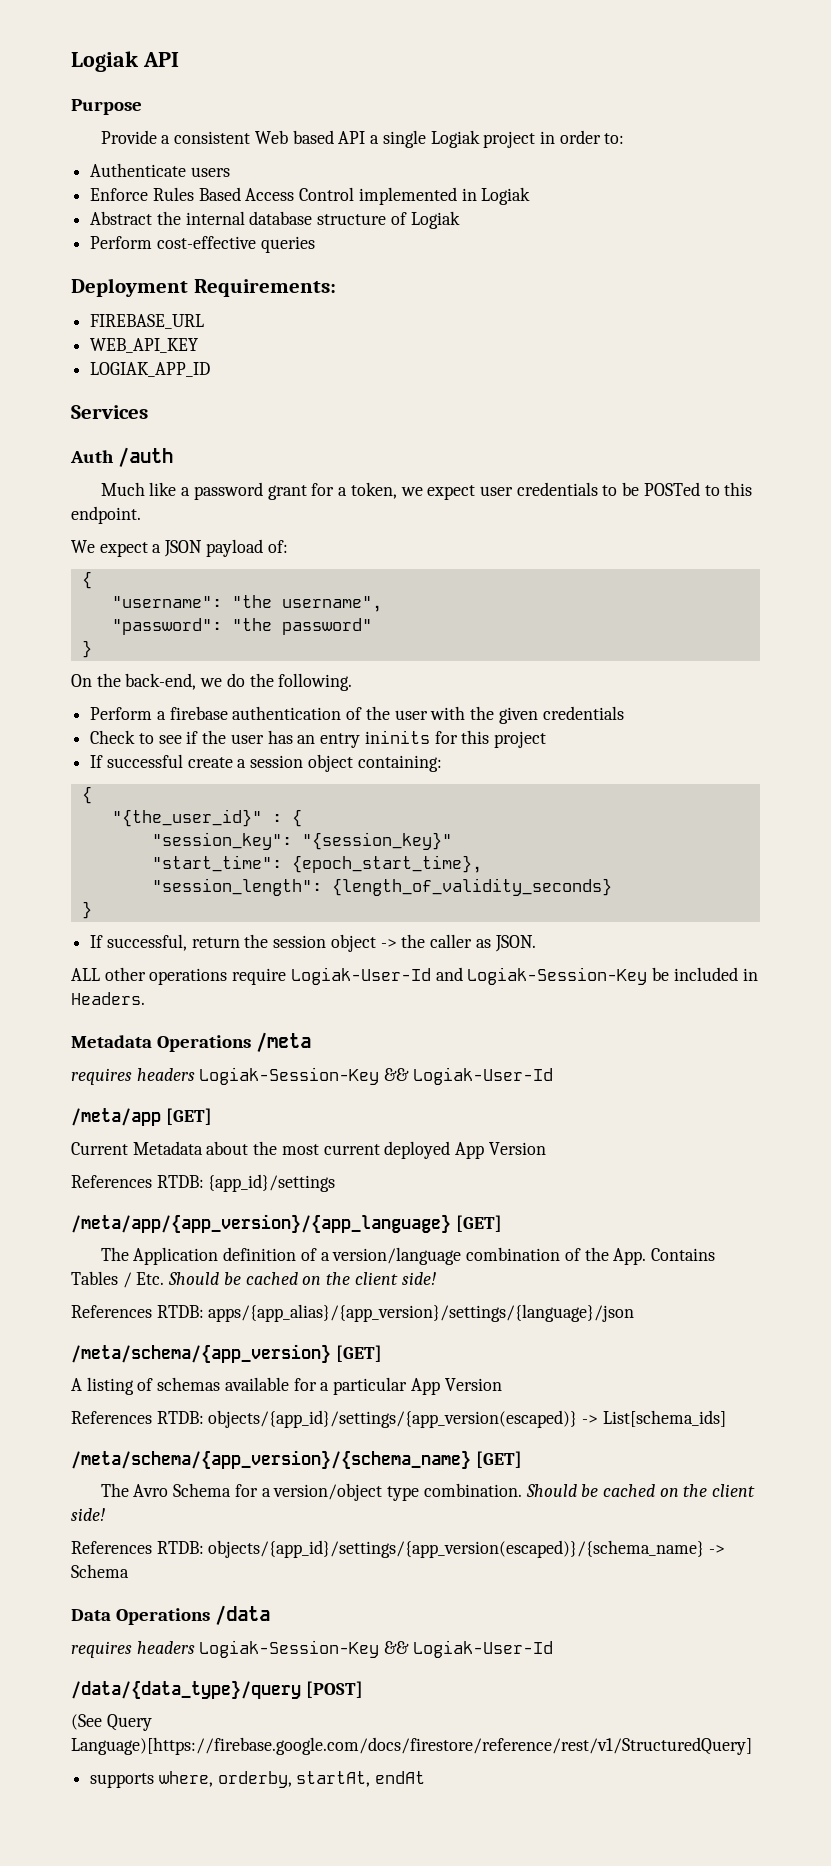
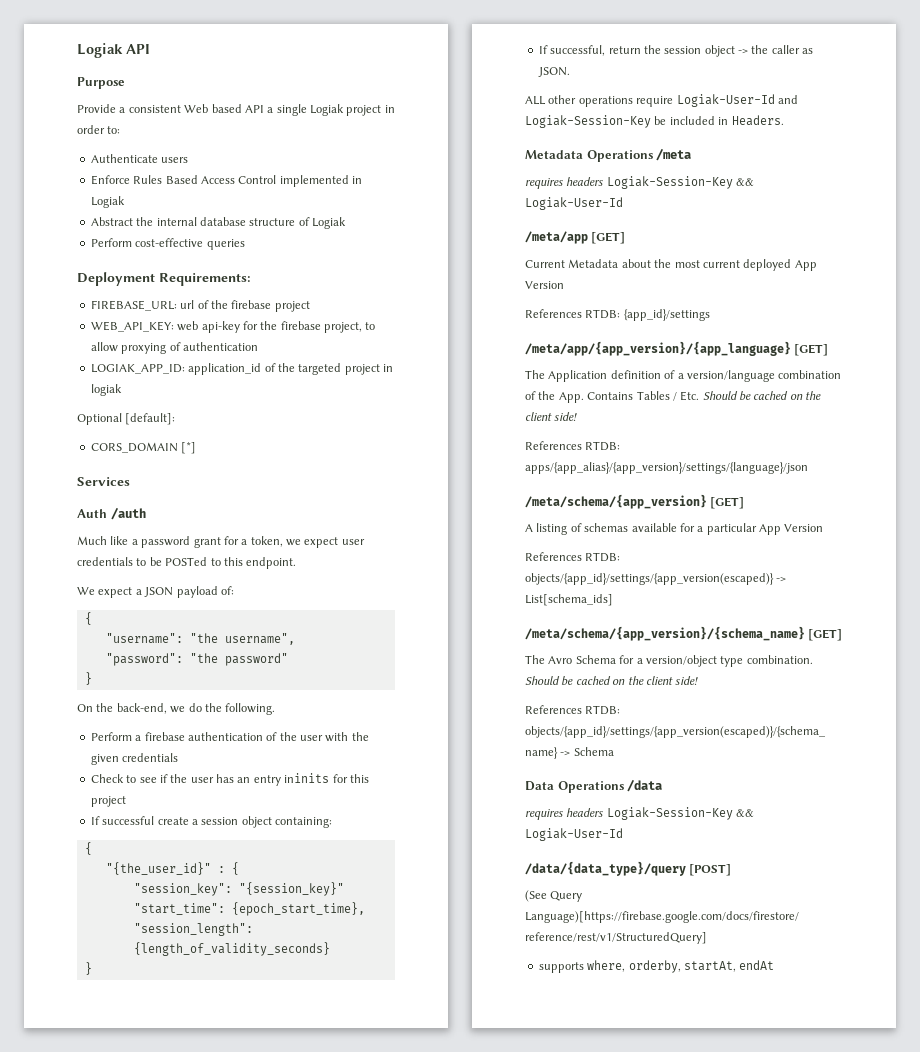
- FIREBASE_URL
- WEB_API_KEY
- LOGIAK_APP_ID
+ FIREBASE_URL: url of the firebase project
+ WEB_API_KEY: web api-key for the firebase project, to allow proxying of authentication
+ LOGIAK_APP_ID: application_id of the targeted project in logiak
+ Optional [default]:
+ CORS_DOMAIN [*]

